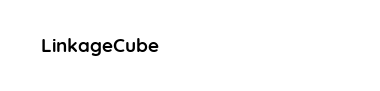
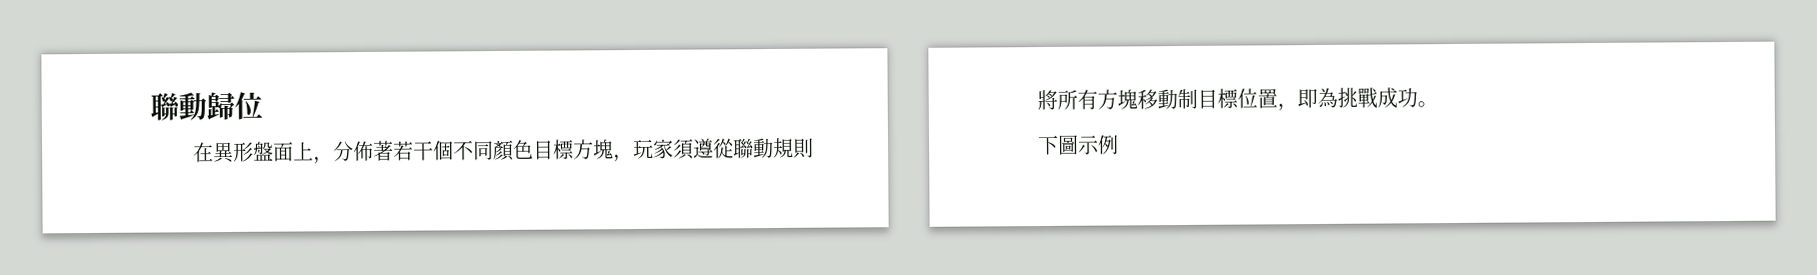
- LinkageCube
+ 聯動歸位
+ 在異形盤面上，分佈著若干個不同顏色目標方塊，玩家須遵從聯動規則將所有方塊移動制目標位置，即為挑戰成功。
+ 下圖示例

